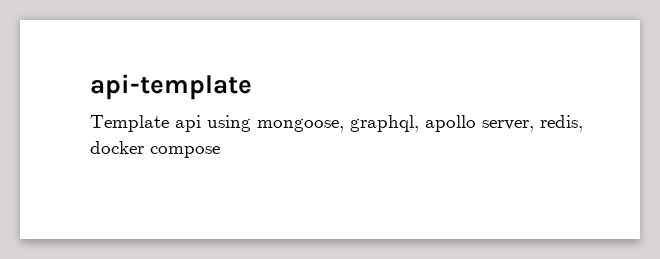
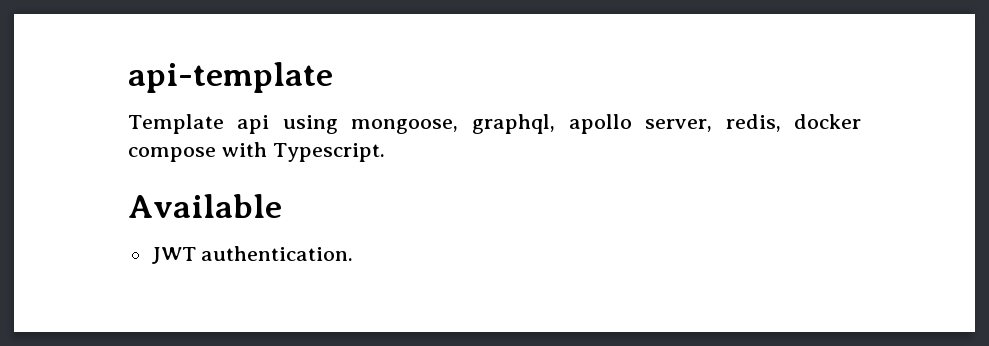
- Template api using mongoose, graphql, apollo server, redis, docker compose
+ Template api using mongoose, graphql, apollo server, redis, docker compose with Typescript.
+ Available
+ JWT authentication.

